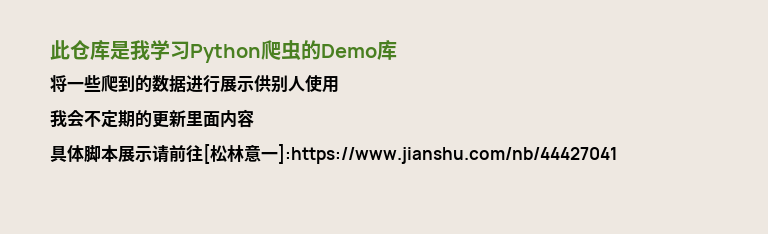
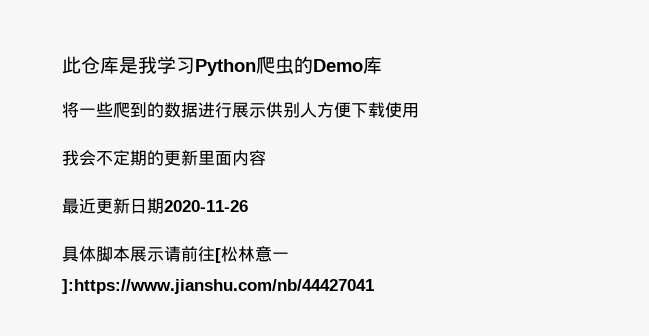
- 将一些爬到的数据进行展示供别人使用
+ 将一些爬到的数据进行展示供别人方便下载使用
+ 最近更新日期2020-11-26

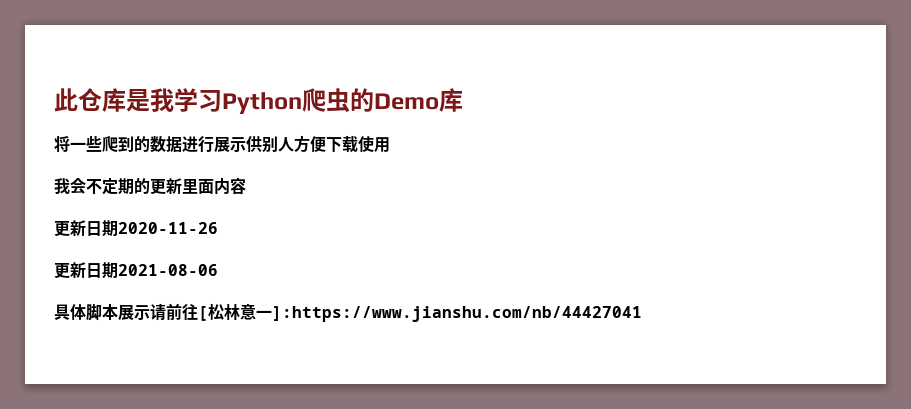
- 最近更新日期2020-11-26
+ 更新日期2020-11-26
+ 更新日期2021-08-06

